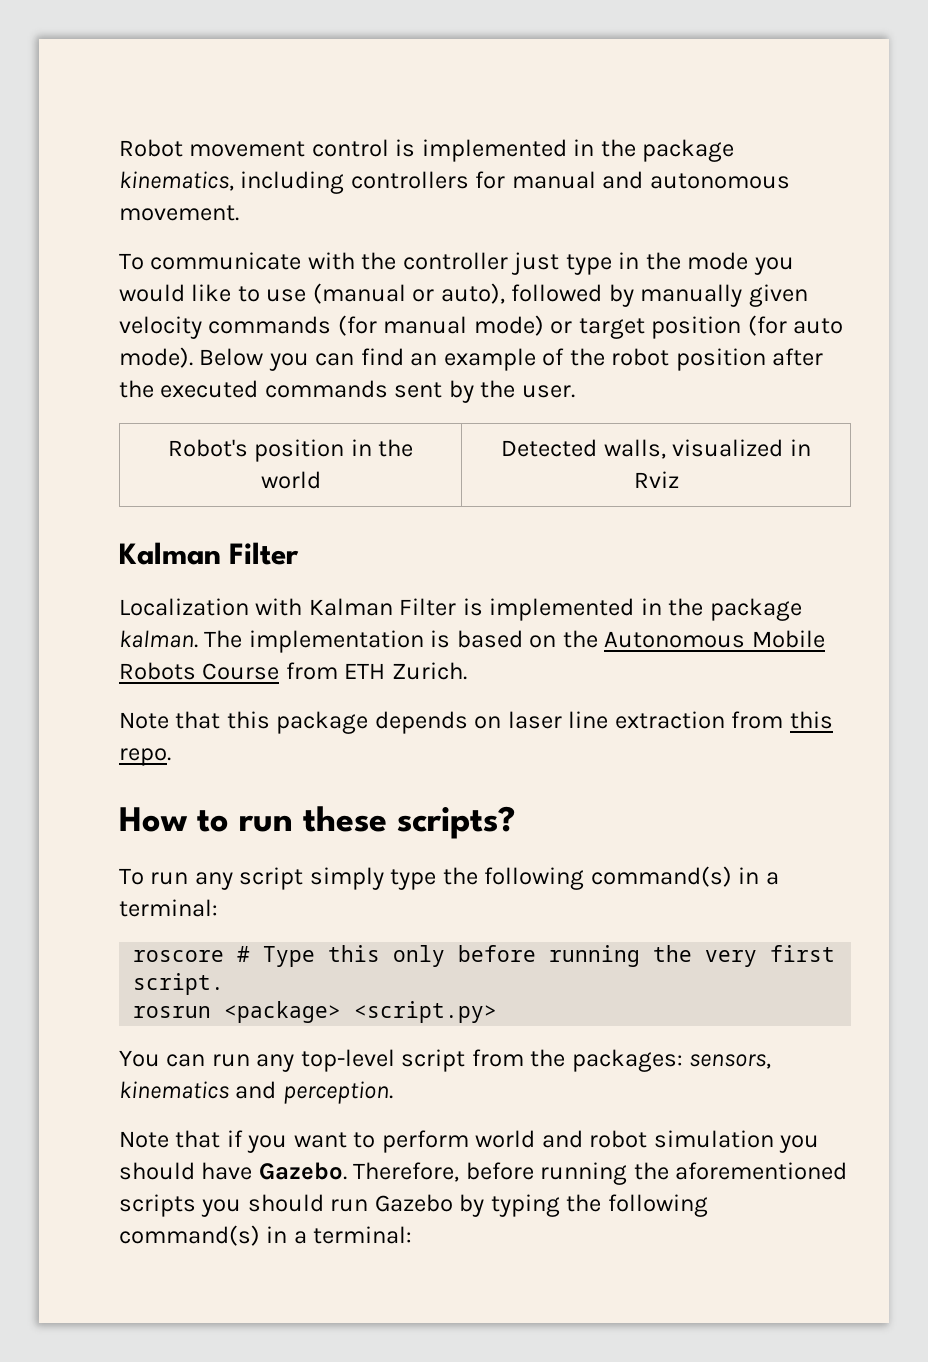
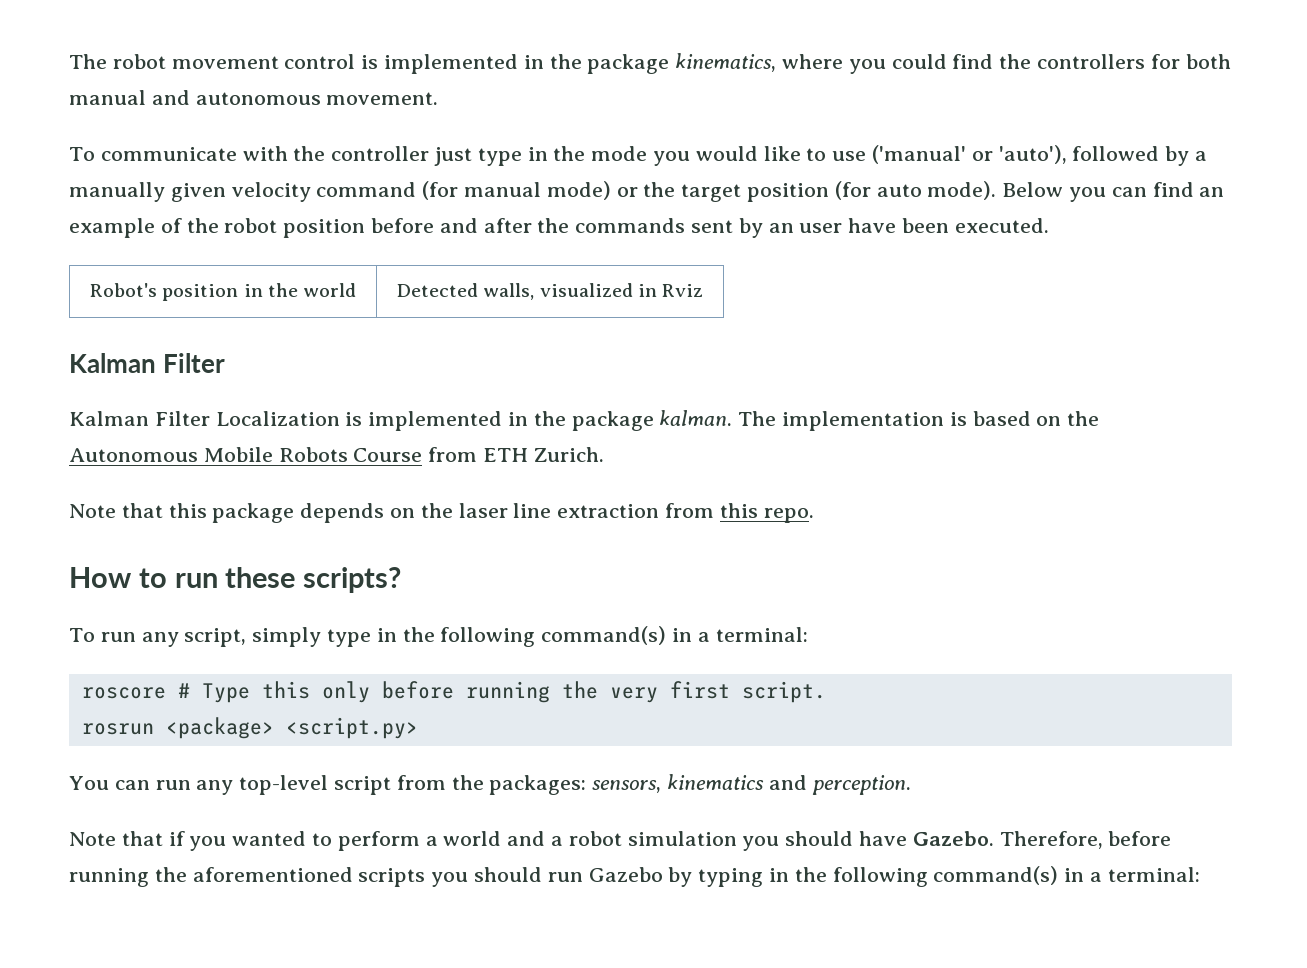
- Robot movement control is implemented in the package kinematics, including controllers for manual and autonomous movement.
+ The robot movement control is implemented in the package kinematics, where you could find the controllers for both manual and autonomous movement.
- To communicate with the controller just type in the mode you would like to use (manual or auto), followed by manually given velocity commands (for manual mode) or target position (for auto mode).
+ To communicate with the controller just type in the mode you would like to use ('manual' or 'auto'), followed by a manually given velocity command (for manual mode) or the target position (for auto mode).
- Below you can find an example of the robot position after the executed commands sent by the user.
+ Below you can find an example of the robot position before and after the commands sent by an user have been executed.
- Localization with Kalman Filter is implemented in the package kalman.
+ Kalman Filter Localization is implemented in the package kalman.
- Note that this package depends on laser line extraction from this repo.
+ Note that this package depends on the laser line extraction from this repo.
- To run any script simply type the following command(s) in a terminal:
+ To run any script, simply type in the following command(s) in a terminal:
- Note that if you want to perform world and robot simulation you should have Gazebo.
+ Note that if you wanted to perform a world and a robot simulation you should have Gazebo.
- Therefore, before running the aforementioned scripts you should run Gazebo by typing the following command(s) in a terminal:
+ Therefore, before running the aforementioned scripts you should run Gazebo by typing in the following command(s) in a terminal:

